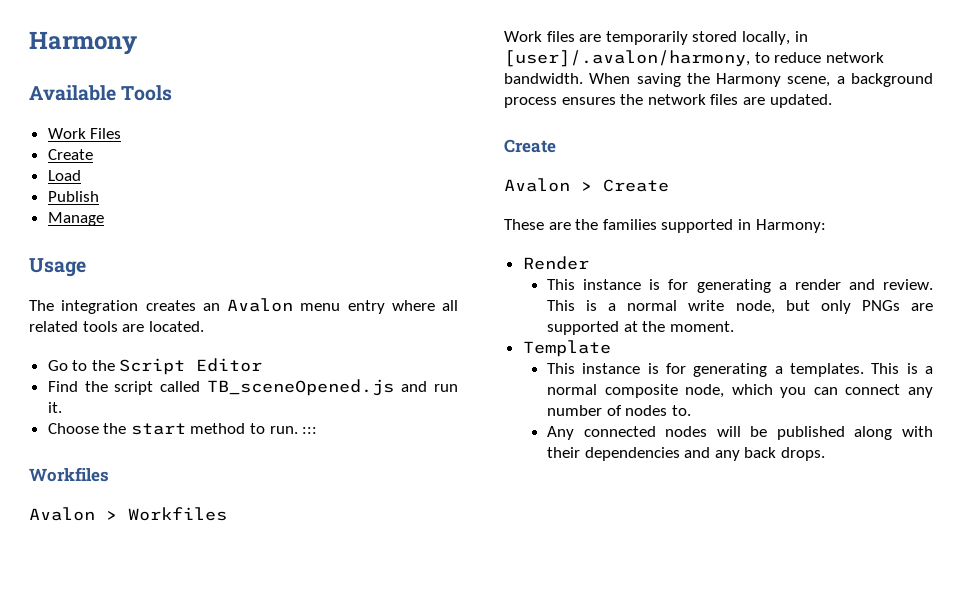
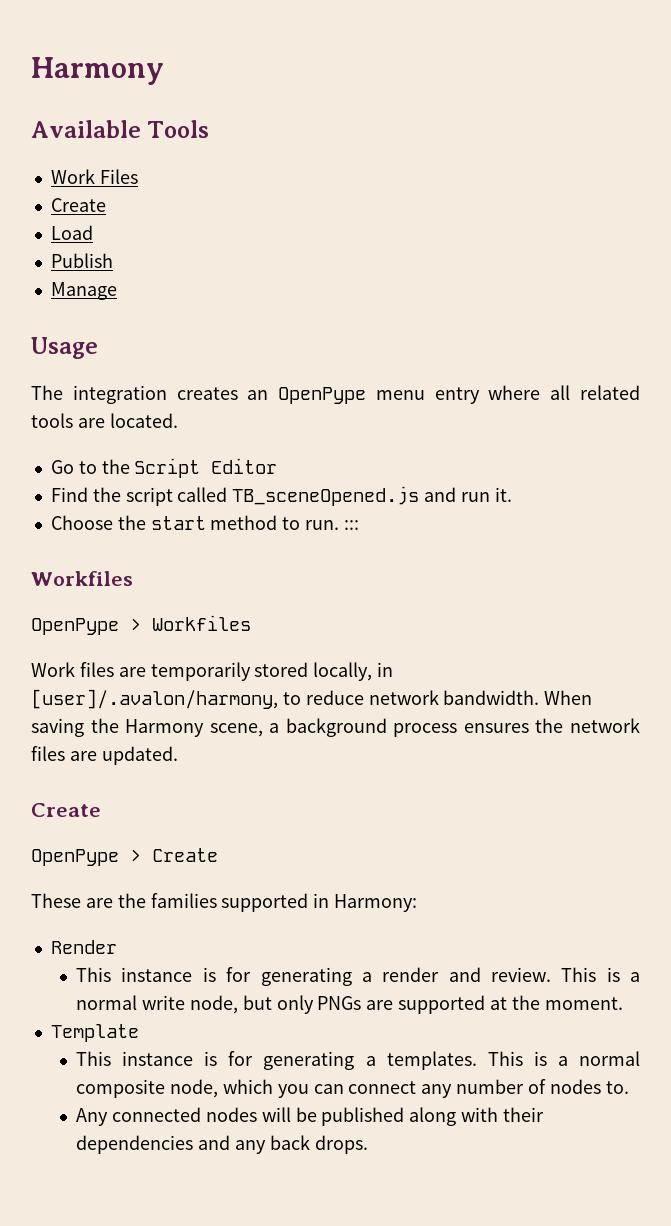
- The integration creates an Avalon menu entry where all related tools are located.
+ The integration creates an OpenPype menu entry where all related tools are located.
- Avalon > Workfiles
+ OpenPype > Workfiles
- Avalon > Create
+ OpenPype > Create

